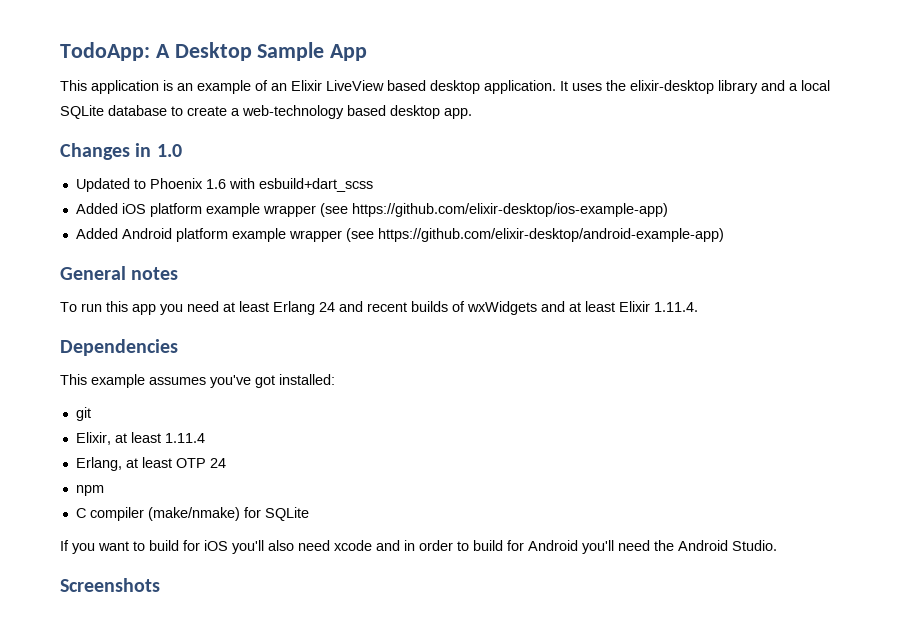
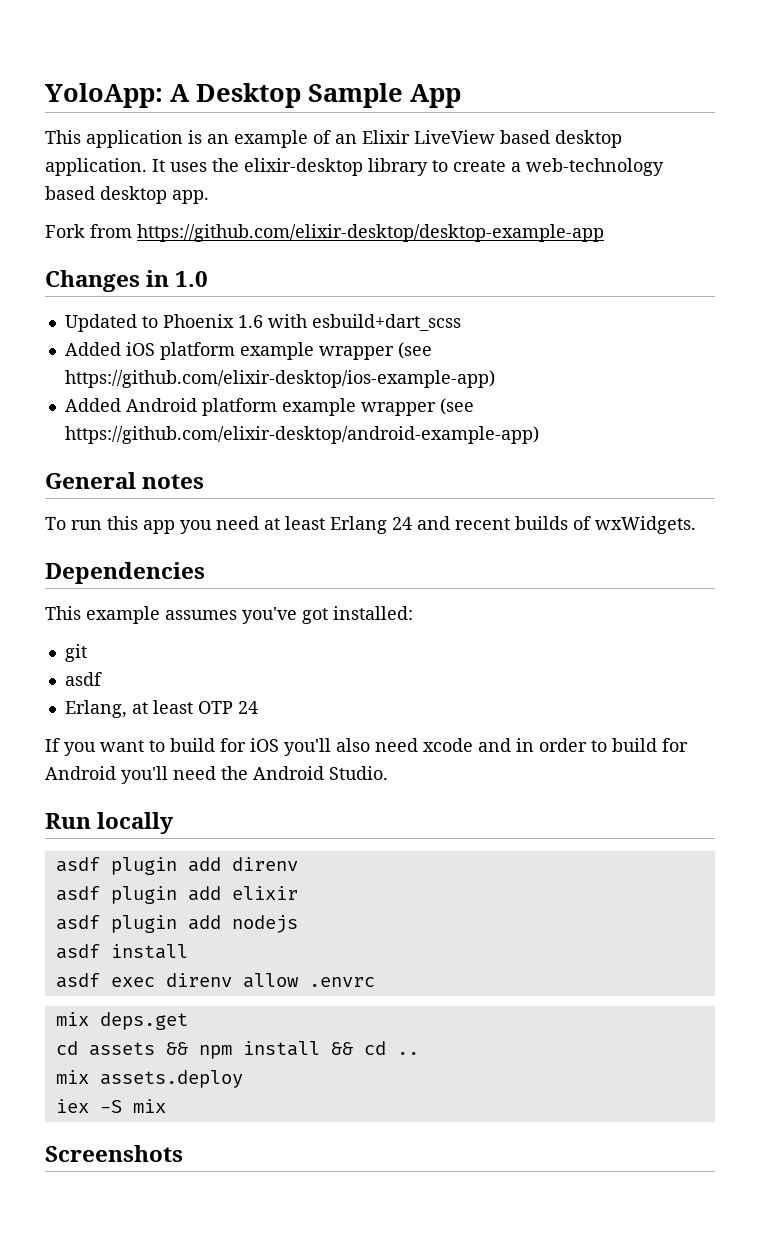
- TodoApp: A Desktop Sample App
+ YoloApp: A Desktop Sample App
- It uses the elixir-desktop library and a local SQLite database to create a web-technology based desktop app.
+ It uses the elixir-desktop library to create a web-technology based desktop app.
+ Fork from https://github.com/elixir-desktop/desktop-example-app
- To run this app you need at least Erlang 24 and recent builds of wxWidgets and at least Elixir 1.11.4.
+ To run this app you need at least Erlang 24 and recent builds of wxWidgets.
  git
- Elixir, at least 1.11.4
+ asdf
- npm
- C compiler (make/nmake) for SQLite
+ Run locally
+ asdf plugin add direnv
+ asdf plugin add elixir
+ asdf plugin add nodejs
+ asdf install
+ asdf exec direnv allow .envrc
+ mix deps.get
+ cd assets && npm install && cd ..
+ mix assets.deploy
+ iex -S mix

